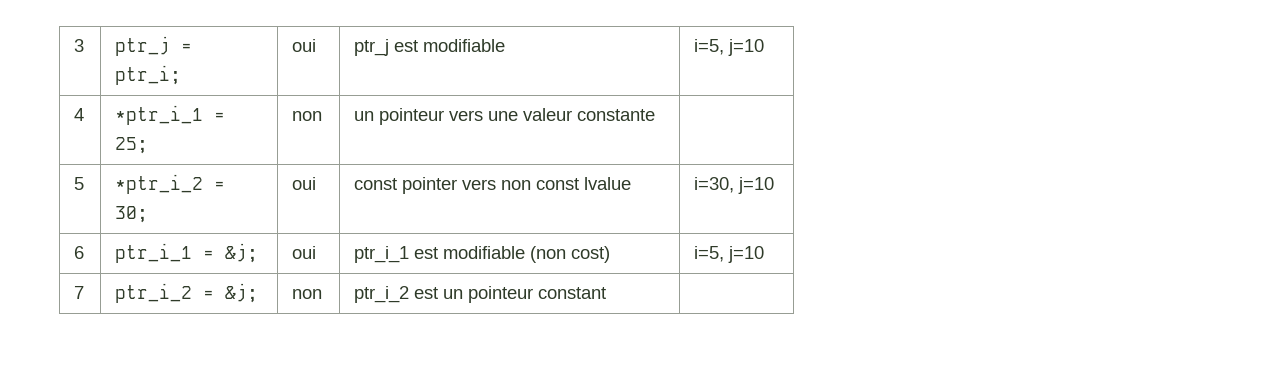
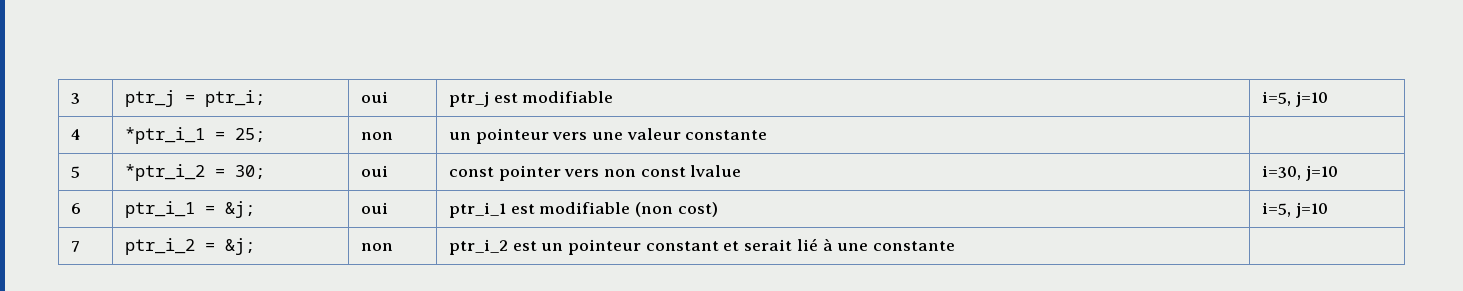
- 7 | ptr_i_2 = &j; | non | ptr_i_2 est un pointeur constant |
+ 7 | ptr_i_2 = &j; | non | ptr_i_2 est un pointeur constant et serait lié à une constante |

